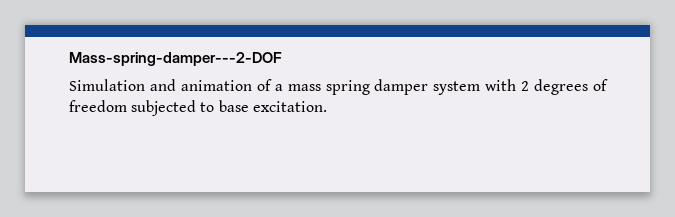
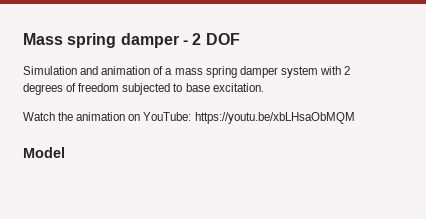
- Mass-spring-damper---2-DOF
+ Mass spring damper - 2 DOF
+ Watch the animation on YouTube: https://youtu.be/xbLHsaObMQM
+ Model

